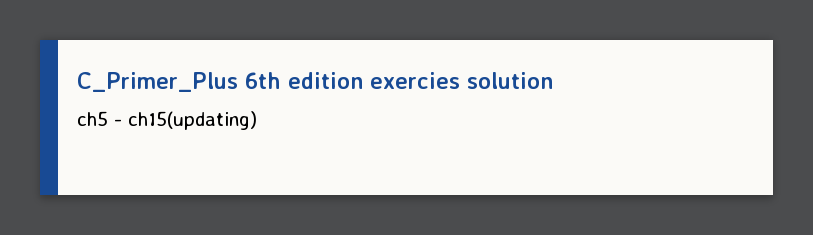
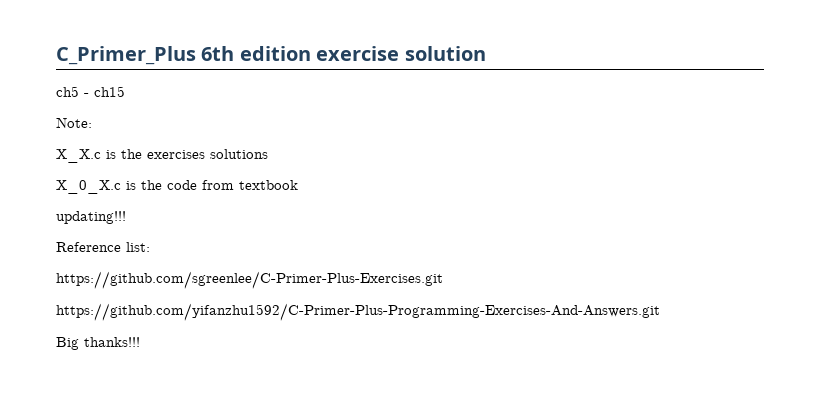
- C_Primer_Plus 6th edition exercies solution
+ C_Primer_Plus 6th edition exercise solution
- ch5 - ch15(updating)
+ ch5 - ch15
+ Note:
+ X_X.c is the exercises solutions
+ X_0_X.c is the code from textbook
+ updating!!!
+ Reference list:
+ https://github.com/sgreenlee/C-Primer-Plus-Exercises.git
+ https://github.com/yifanzhu1592/C-Primer-Plus-Programming-Exercises-And-Answers.git
+ Big thanks!!!

